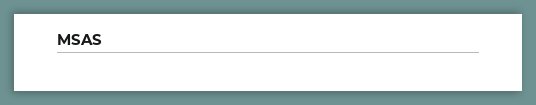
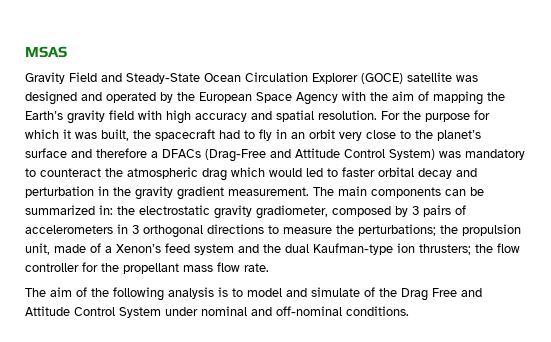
+ Gravity Field and Steady-State Ocean Circulation Explorer (GOCE) satellite was designed and operated by the European Space Agency with the aim of mapping the Earth’s gravity field with high accuracy and spatial resolution. For the purpose for which it was built, the spacecraft had to fly in an orbit very close to the planet’s surface and therefore a DFACs (Drag-Free and Attitude Control System) was mandatory to counteract the atmospheric drag which would led to faster orbital decay and perturbation in the gravity gradient measurement. The main components can be summarized in: the electrostatic gravity gradiometer, composed by 3 pairs of accelerometers in 3 orthogonal directions to measure the perturbations; the propulsion unit, made of a Xenon’s feed system and the dual Kaufman-type ion thrusters; the flow controller for the propellant mass flow rate.
+ The aim of the following analysis is to model and simulate of the Drag Free and Attitude Control System under nominal and off-nominal conditions.

